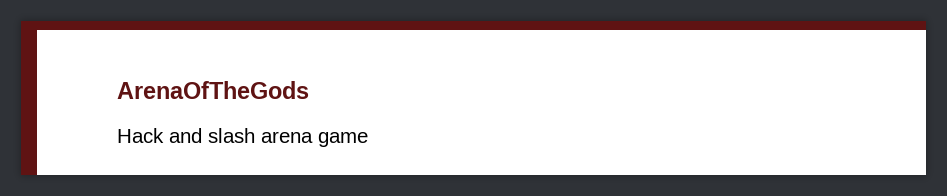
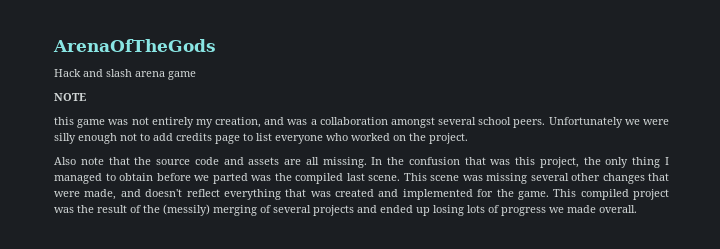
+ NOTE
+ this game was not entirely my creation, and was a collaboration amongst several school peers. Unfortunately we were silly enough not to add credits page to list everyone who worked on the project.
+ Also note that the source code and assets are all missing. In the confusion that was this project, the only thing I managed to obtain before we parted was the compiled last scene. This scene was missing several other changes that were made, and doesn't reflect everything that was created and implemented for the game. This compiled project was the result of the (messily) merging of several projects and ended up losing lots of progress we made overall.

